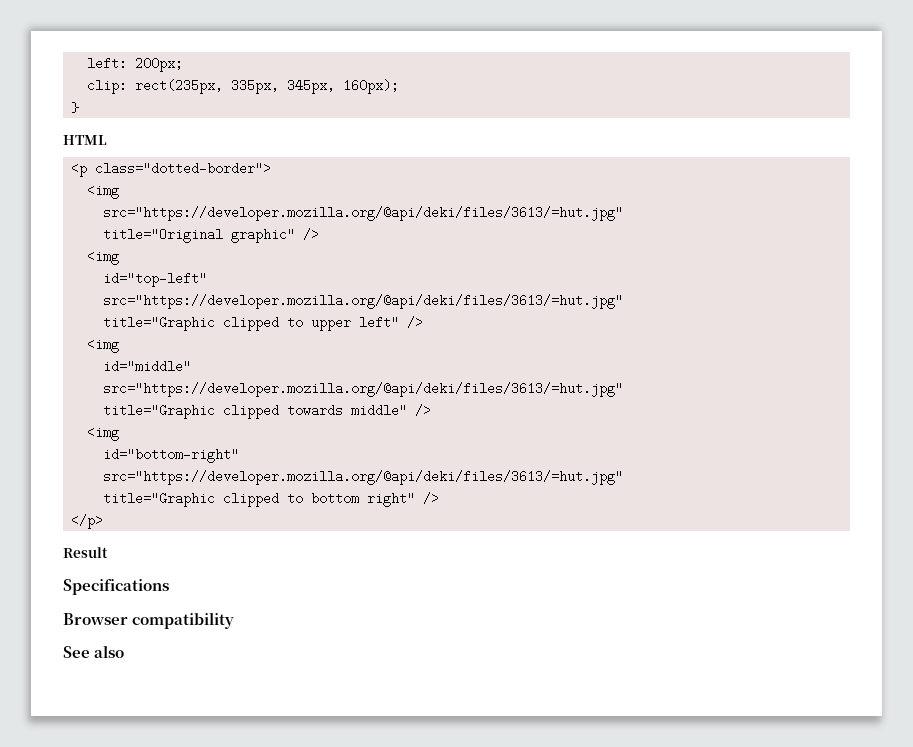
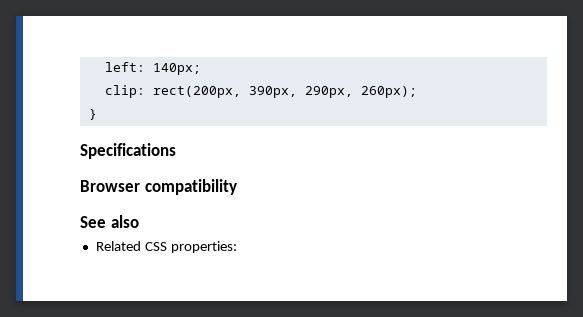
- left: 200px;
+ left: 140px;
- clip: rect(235px, 335px, 345px, 160px);
+ clip: rect(200px, 390px, 290px, 260px);
  }
- HTML
- <p class="dotted-border">
- <img
- src="https://developer.mozilla.org/@api/deki/files/3613/=hut.jpg"
- title="Original graphic" />
- <img
- id="top-left"
- src="https://developer.mozilla.org/@api/deki/files/3613/=hut.jpg"
- title="Graphic clipped to upper left" />
- <img
- id="middle"
- src="https://developer.mozilla.org/@api/deki/files/3613/=hut.jpg"
- title="Graphic clipped towards middle" />
- <img
- id="bottom-right"
- src="https://developer.mozilla.org/@api/deki/files/3613/=hut.jpg"
- title="Graphic clipped to bottom right" />
- </p>
- Result
+ Related CSS properties:

